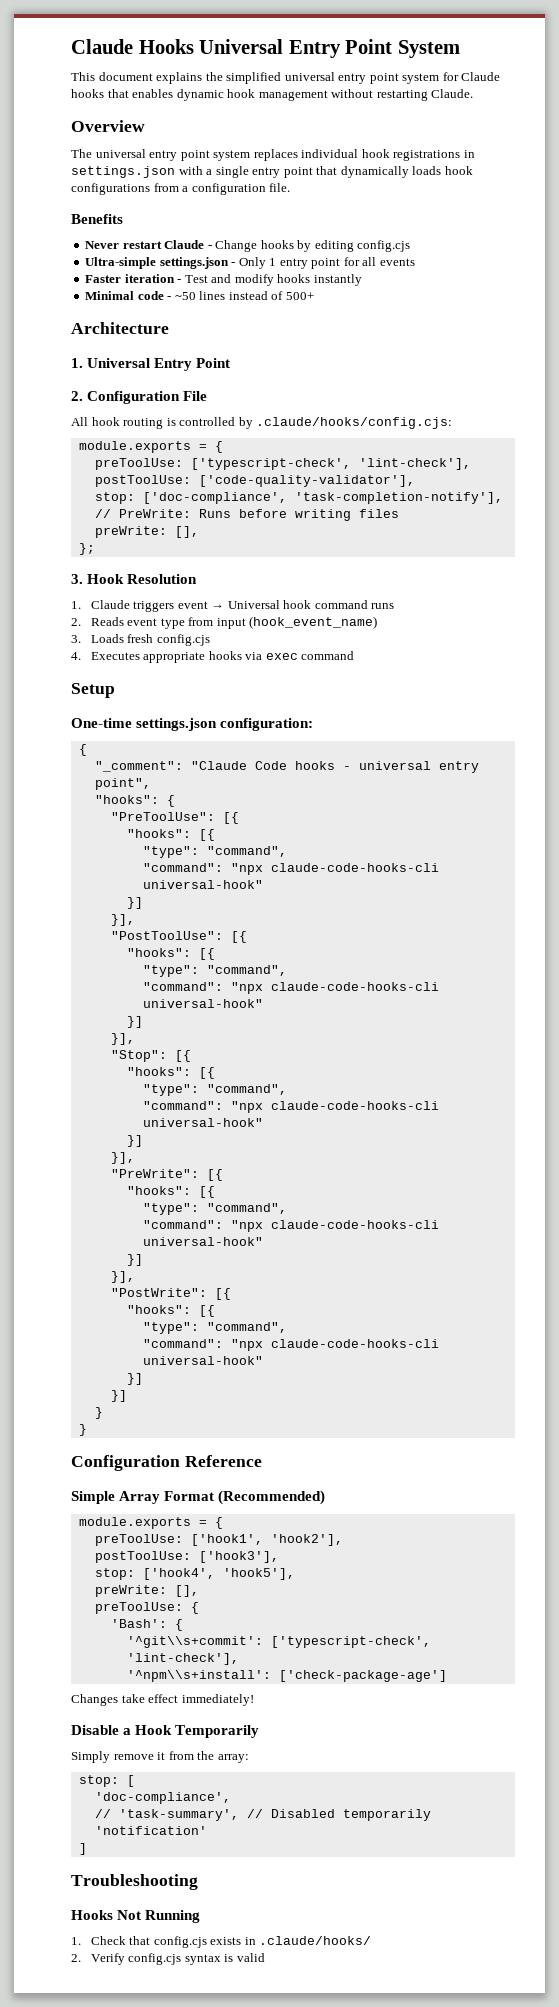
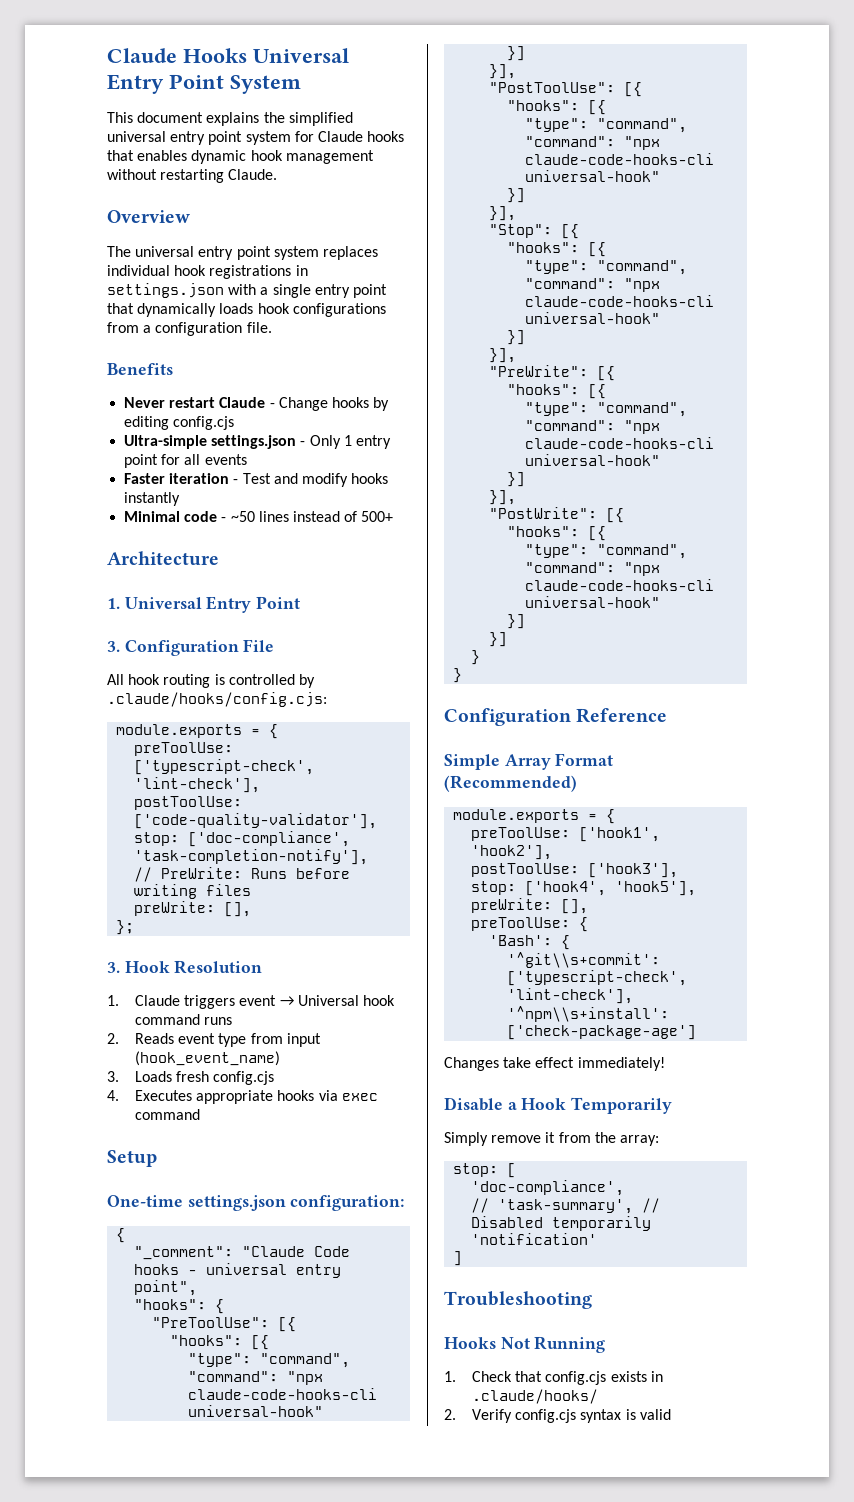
- 2. Configuration File
+ 3. Configuration File

